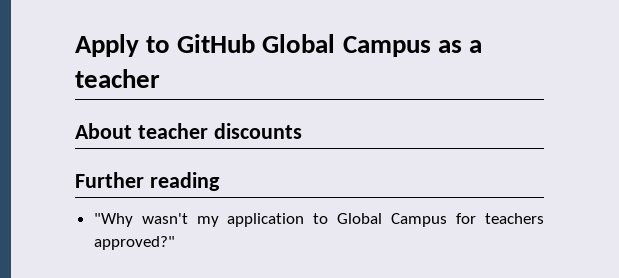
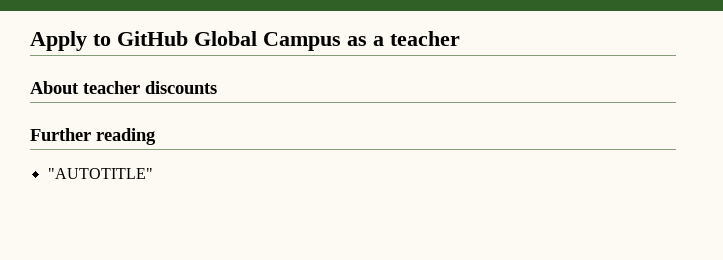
- "Why wasn't my application to Global Campus for teachers approved?"
+ "AUTOTITLE"

